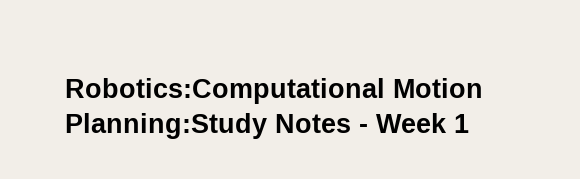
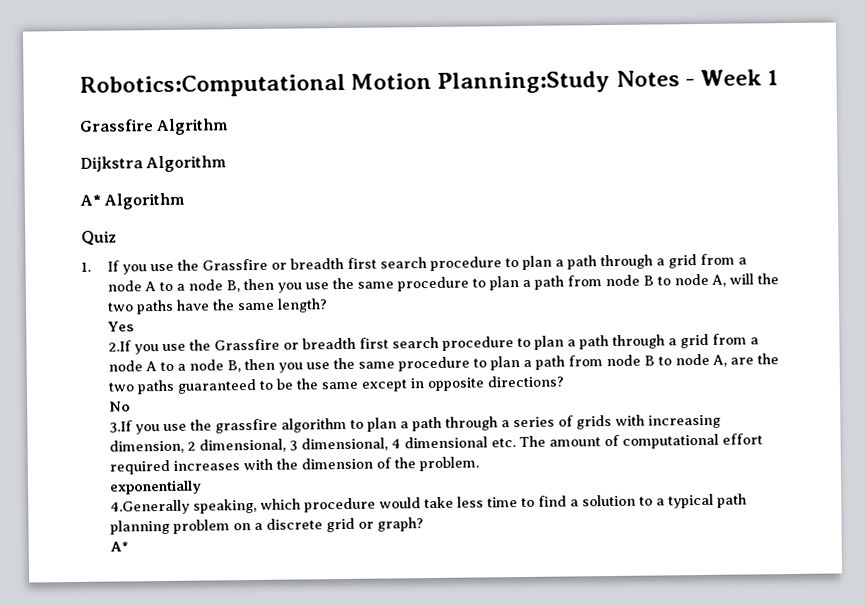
+ Grassfire Algrithm
+ Dijkstra Algorithm
+ A* Algorithm
+ Quiz
+ 1. If you use the Grassfire or breadth first search procedure to plan a path through a grid from a node A to a node B, then you use the same procedure to plan a path from node B to node A, will the two paths have the same length?
+ Yes
+ 2.If you use the Grassfire or breadth first search procedure to plan a path through a grid from a node A to a node B, then you use the same procedure to plan a path from node B to node A, are the two paths guaranteed to be the same except in opposite directions?
+ No
+ 3.If you use the grassfire algorithm to plan a path through a series of grids with increasing dimension, 2 dimensional, 3 dimensional, 4 dimensional etc. The amount of computational effort required increases with the dimension of the problem.
+ exponentially
+ 4.Generally speaking, which procedure would take less time to find a solution to a typical path planning problem on a discrete grid or graph?
+ A*

